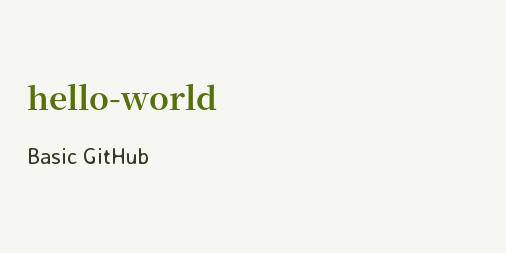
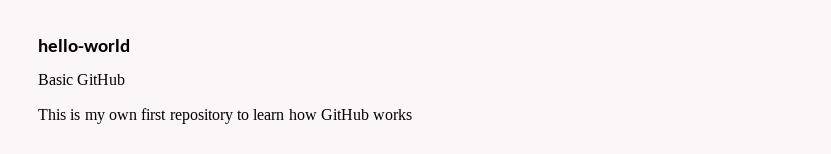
+ This is my own first repository to learn how GitHub works

